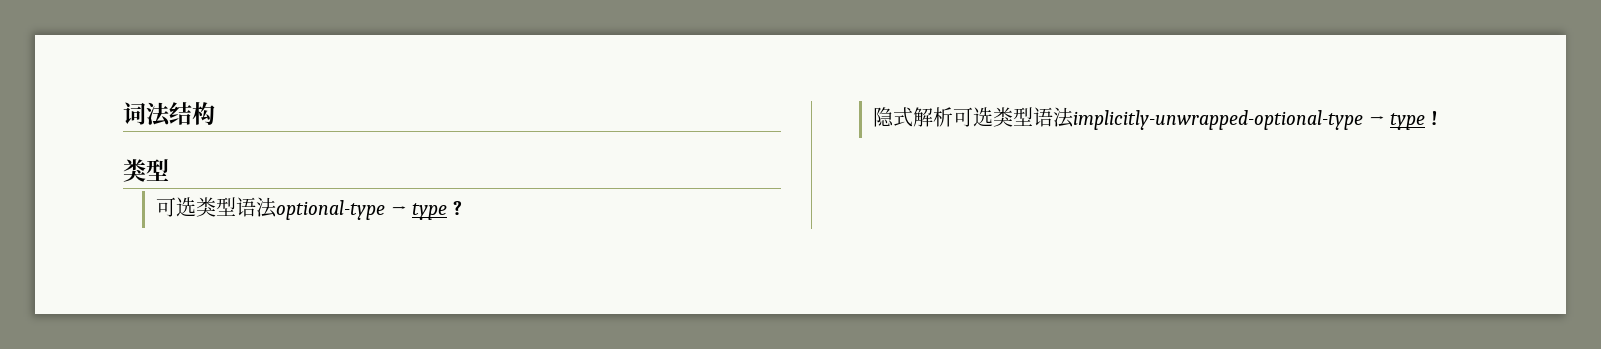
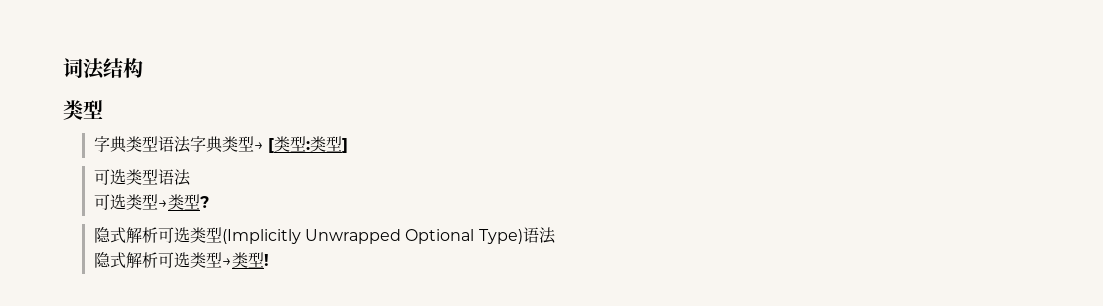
- 可选类型语法optional-type → type ?
+ 字典类型语法字典类型→ [类型:类型]
+ 可选类型语法
+ 可选类型→类型?
- 隐式解析可选类型语法implicitly-unwrapped-optional-type → type !
+ 隐式解析可选类型(Implicitly Unwrapped Optional Type)语法
+ 隐式解析可选类型→类型!

